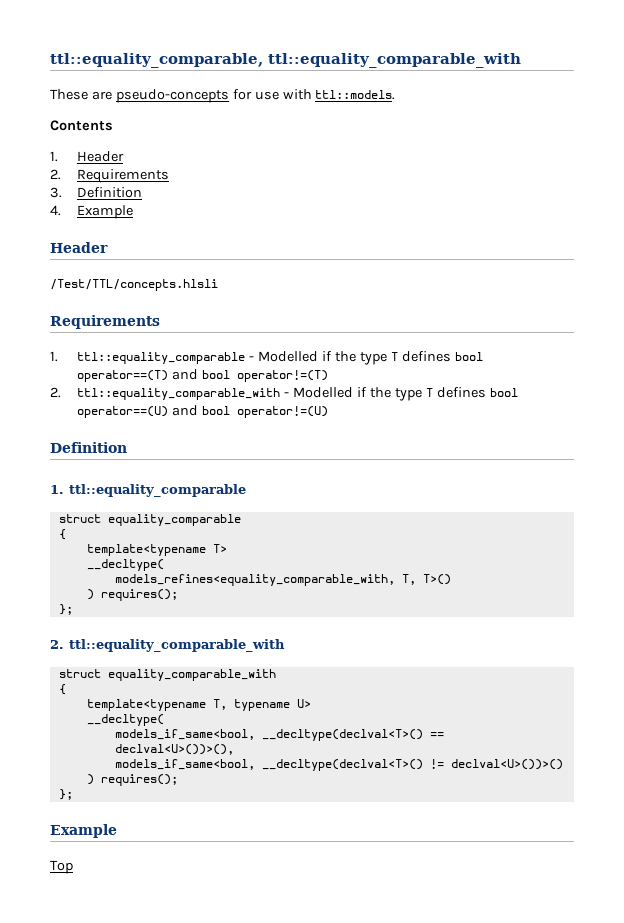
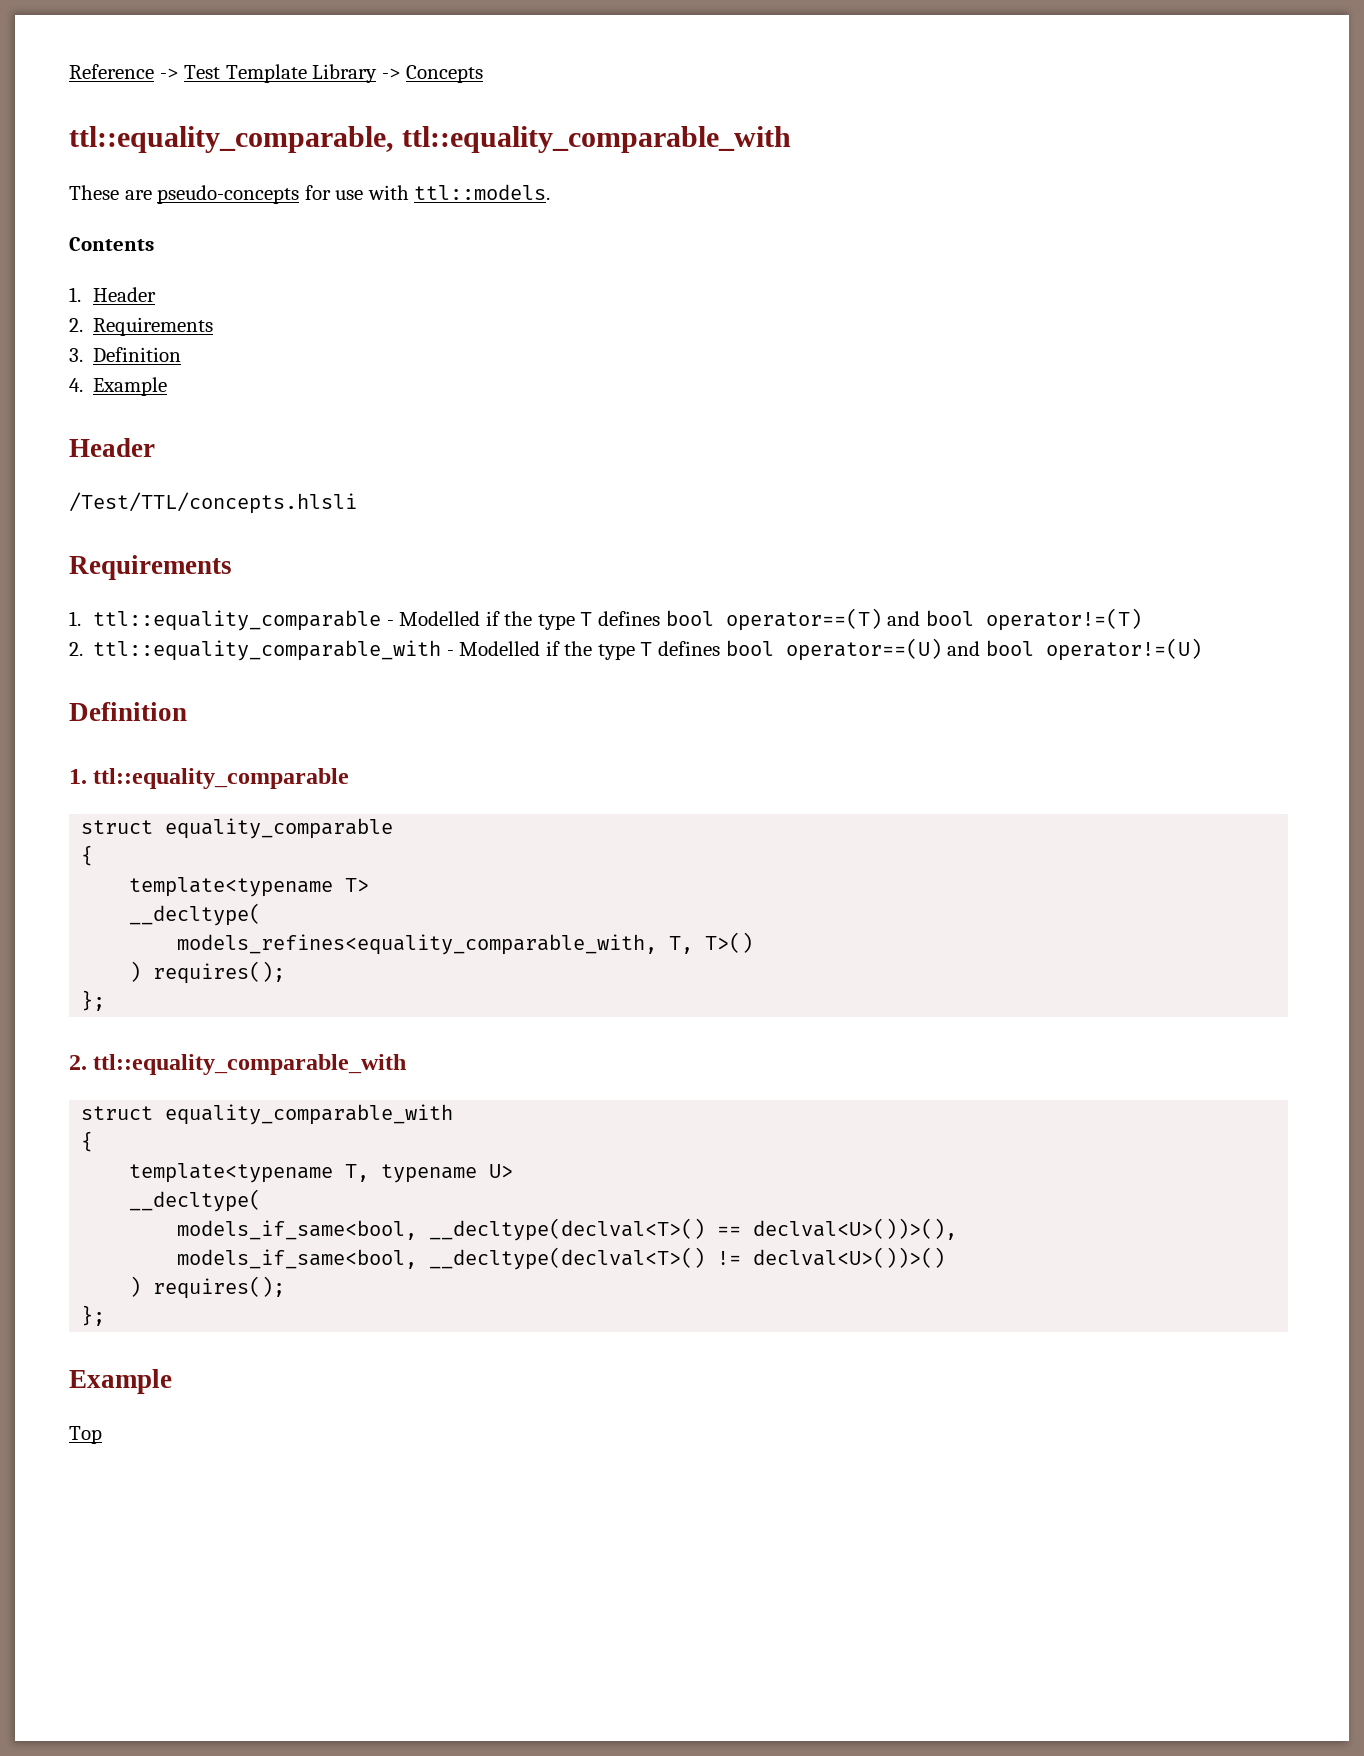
+ Reference -> Test Template Library -> Concepts

